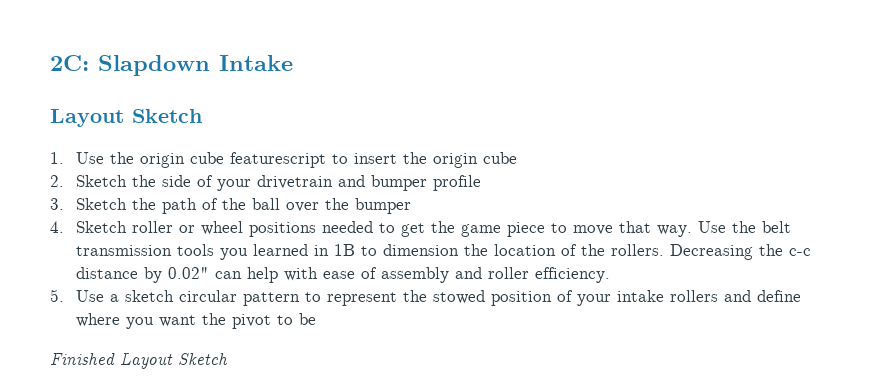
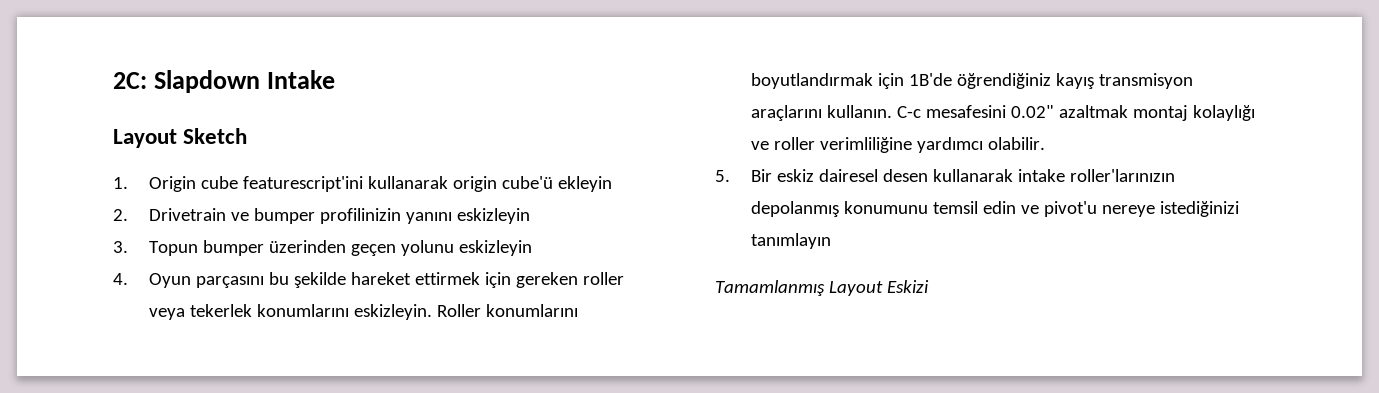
- 1. Use the origin cube featurescript to insert the origin cube
- 2. Sketch the side of your drivetrain and bumper profile
- 3. Sketch the path of the ball over the bumper
- 4. Sketch roller or wheel positions needed to get the game piece to move that way. Use the belt transmission tools you learned in 1B to dimension the location of the rollers. Decreasing the c-c distance by 0.02" can help with ease of assembly and roller efficiency.
- 5. Use a sketch circular pattern to represent the stowed position of your intake rollers and define where you want the pivot to be
- Finished Layout Sketch
+ 1. Origin cube featurescript'ini kullanarak origin cube'ü ekleyin
+ 2. Drivetrain ve bumper profilinizin yanını eskizleyin
+ 3. Topun bumper üzerinden geçen yolunu eskizleyin
+ 4. Oyun parçasını bu şekilde hareket ettirmek için gereken roller veya tekerlek konumlarını eskizleyin. Roller konumlarını boyutlandırmak için 1B'de öğrendiğiniz kayış transmisyon araçlarını kullanın. C-c mesafesini 0.02" azaltmak montaj kolaylığı ve roller verimliliğine yardımcı olabilir.
+ 5. Bir eskiz dairesel desen kullanarak intake roller'larınızın depolanmış konumunu temsil edin ve pivot'u nereye istediğinizi tanımlayın
+ Tamamlanmış Layout Eskizi

